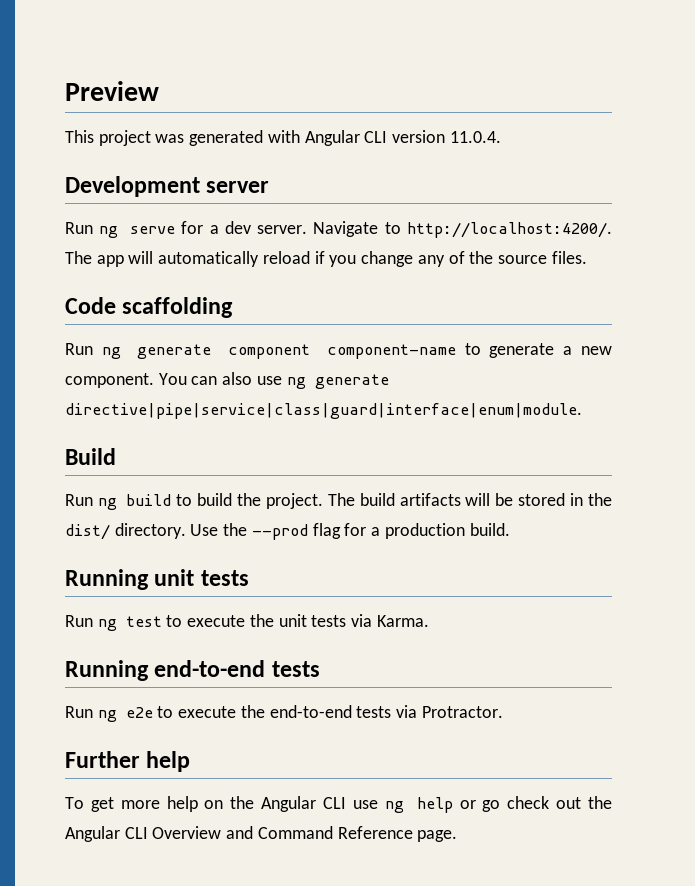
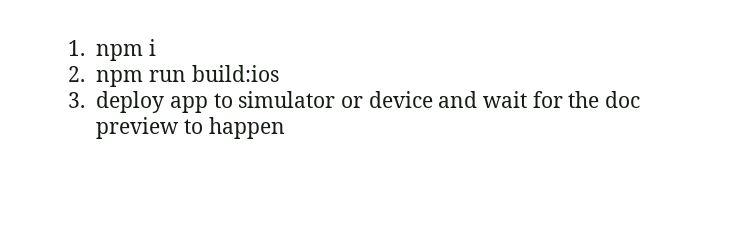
- Preview
- This project was generated with Angular CLI version 11.0.4.
- Development server
- Run ng serve for a dev server. Navigate to http://localhost:4200/. The app will automatically reload if you change any of the source files.
- Code scaffolding
- Run ng generate component component-name to generate a new component. You can also use ng generate directive|pipe|service|class|guard|interface|enum|module.
- Build
- Run ng build to build the project. The build artifacts will be stored in the dist/ directory. Use the --prod flag for a production build.
- Running unit tests
- Run ng test to execute the unit tests via Karma.
- Running end-to-end tests
- Run ng e2e to execute the end-to-end tests via Protractor.
- Further help
- To get more help on the Angular CLI use ng help or go check out the Angular CLI Overview and Command Reference page.
+ 1. npm i
+ 2. npm run build:ios
+ 3. deploy app to simulator or device and wait for the doc preview to happen

